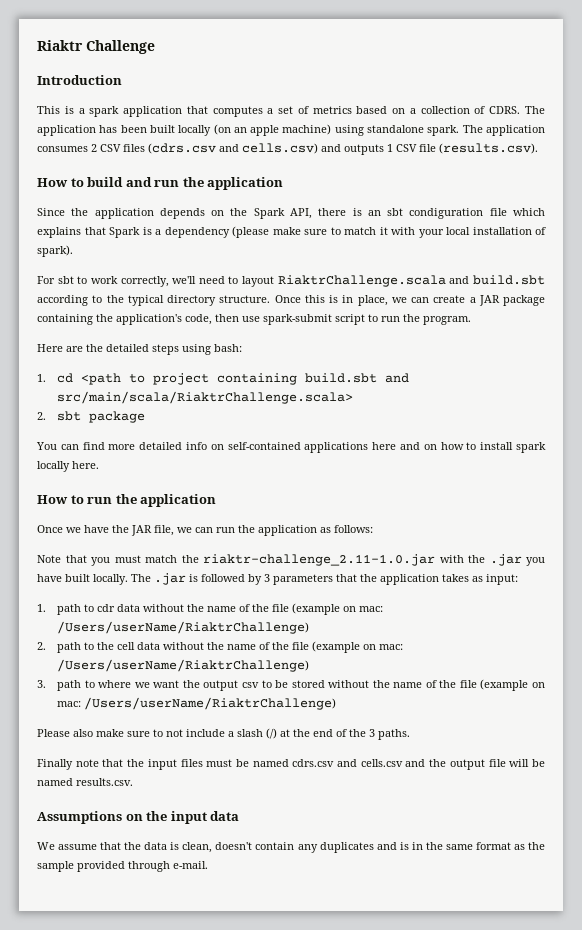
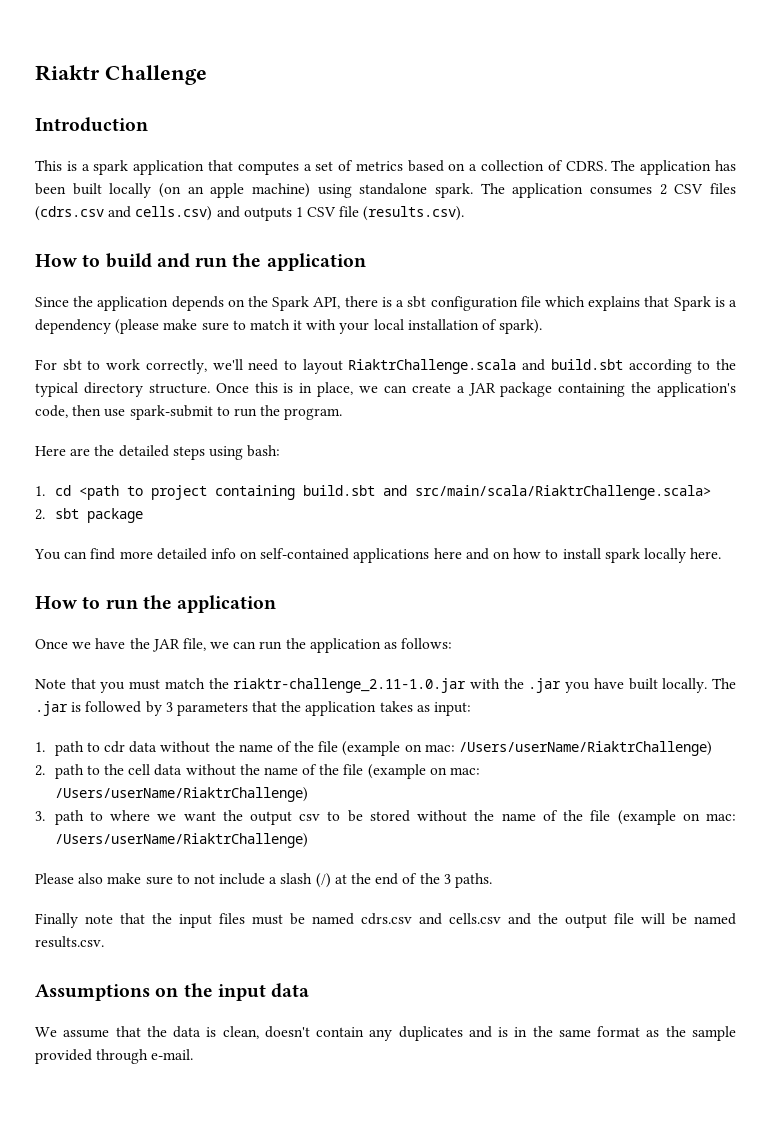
- Since the application depends on the Spark API, there is an sbt condiguration file which explains that Spark is a dependency (please make sure to match it with your local installation of spark).
+ Since the application depends on the Spark API, there is a sbt configuration file which explains that Spark is a dependency (please make sure to match it with your local installation of spark).
- Once this is in place, we can create a JAR package containing the application's code, then use spark-submit script to run the program.
+ Once this is in place, we can create a JAR package containing the application's code, then use spark-submit to run the program.

